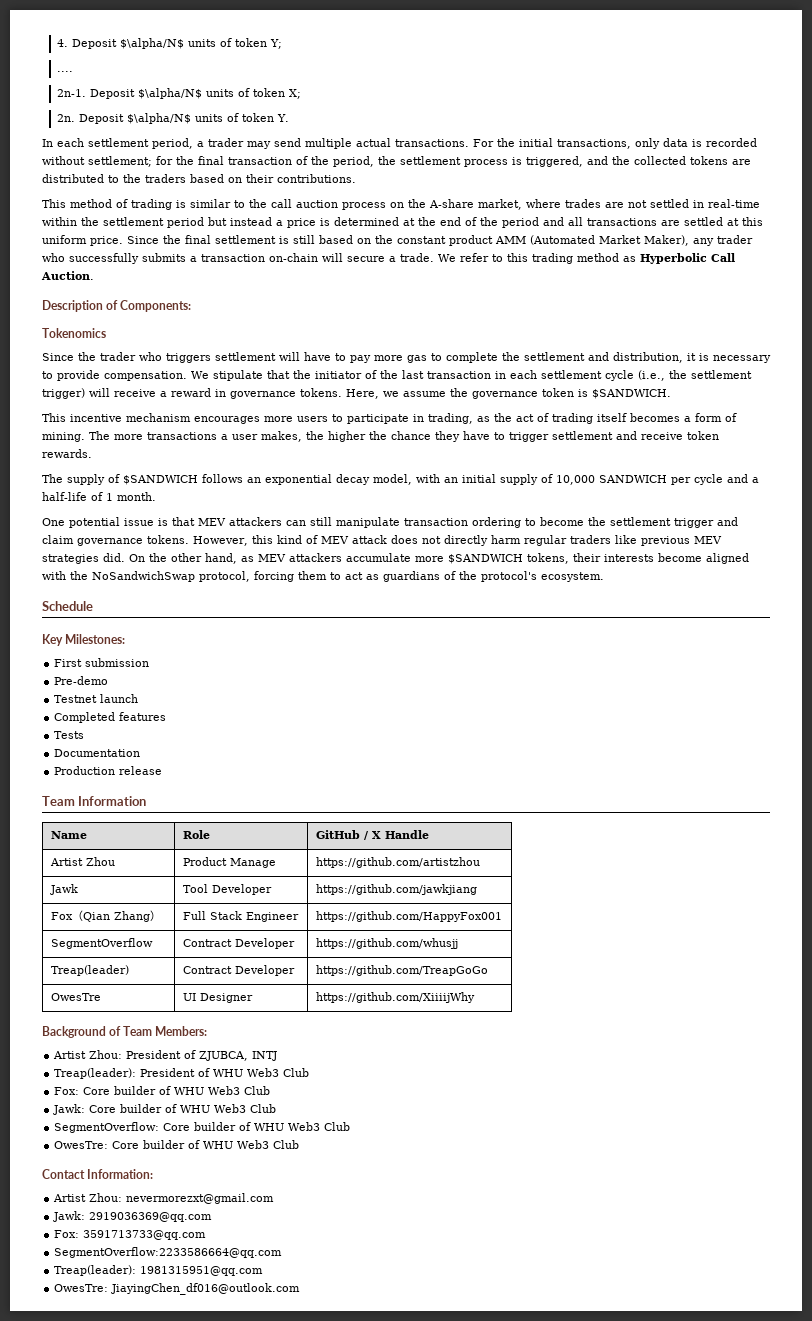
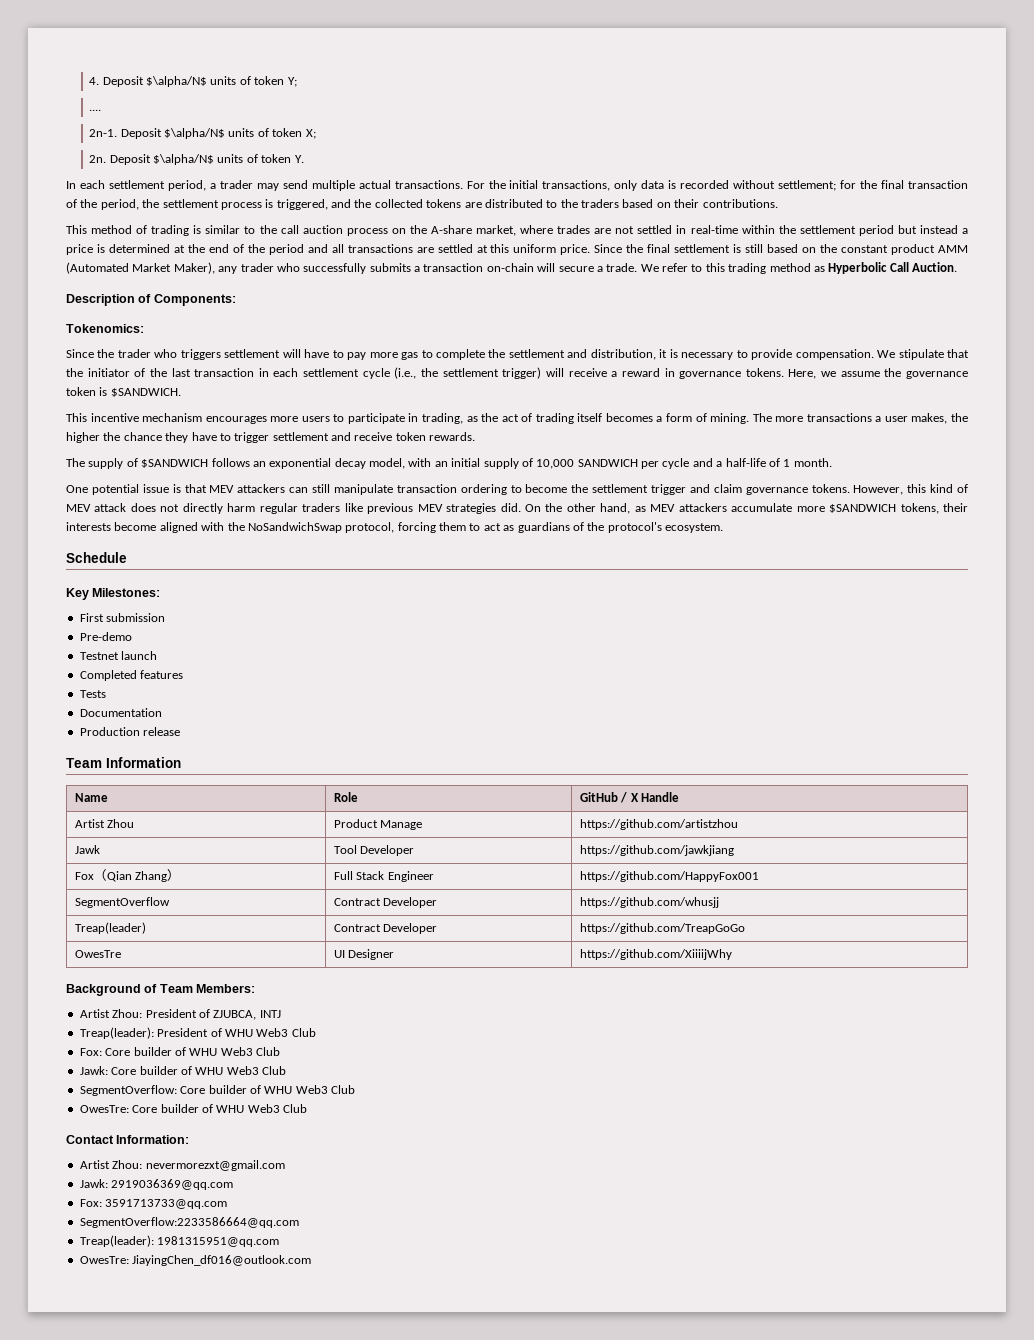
- Tokenomics
+ Tokenomics:

